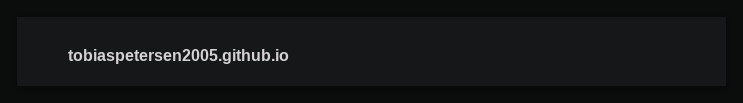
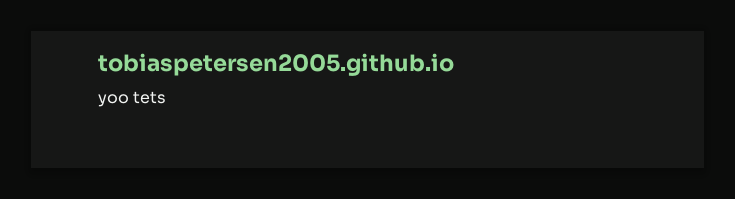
+ yoo tets

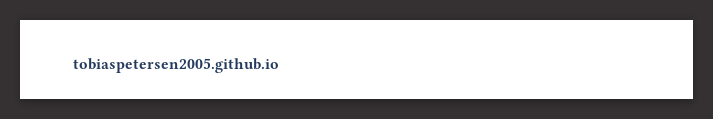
- yoo tets

